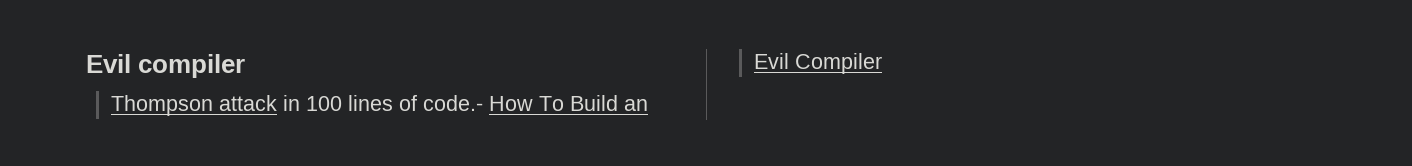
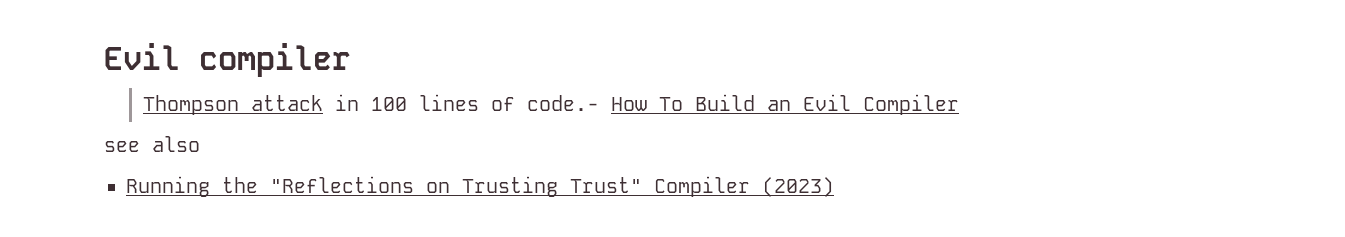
+ see also
+ Running the "Reflections on Trusting Trust" Compiler (2023)

